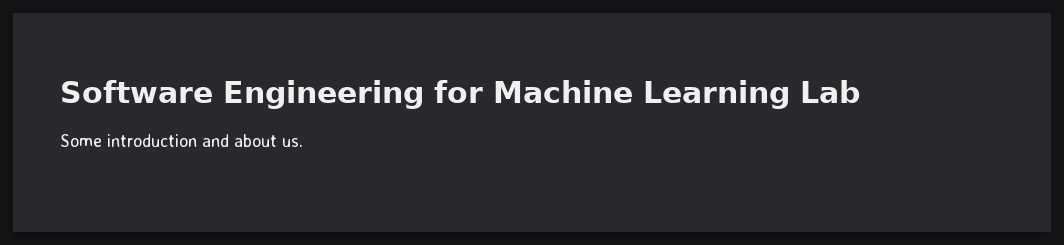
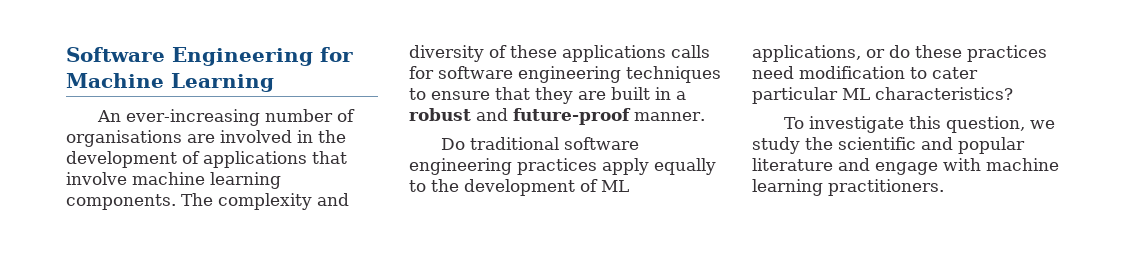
- Software Engineering for Machine Learning Lab
- Some introduction and about us.
+ Software Engineering for Machine Learning
+ An ever-increasing number of organisations are involved in the development of applications that involve machine learning components. The complexity and diversity of these applications calls for software engineering techniques to ensure that they are built in a robust and future-proof manner.
+ Do traditional software engineering practices apply equally to the development of ML applications, or do these practices need modification to cater particular ML characteristics?
+ To investigate this question, we study the scientific and popular literature and engage with machine learning practitioners.

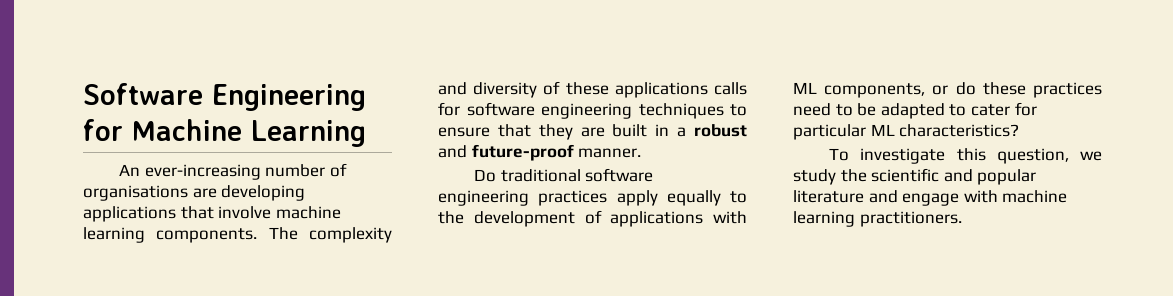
- An ever-increasing number of organisations are involved in the development of applications that involve machine learning components.
+ An ever-increasing number of organisations are developing applications that involve machine learning components.
- Do traditional software engineering practices apply equally to the development of ML applications, or do these practices need modification to cater particular ML characteristics?
+ Do traditional software engineering practices apply equally to the development of applications with ML components, or do these practices need to be adapted to cater for particular ML characteristics?

